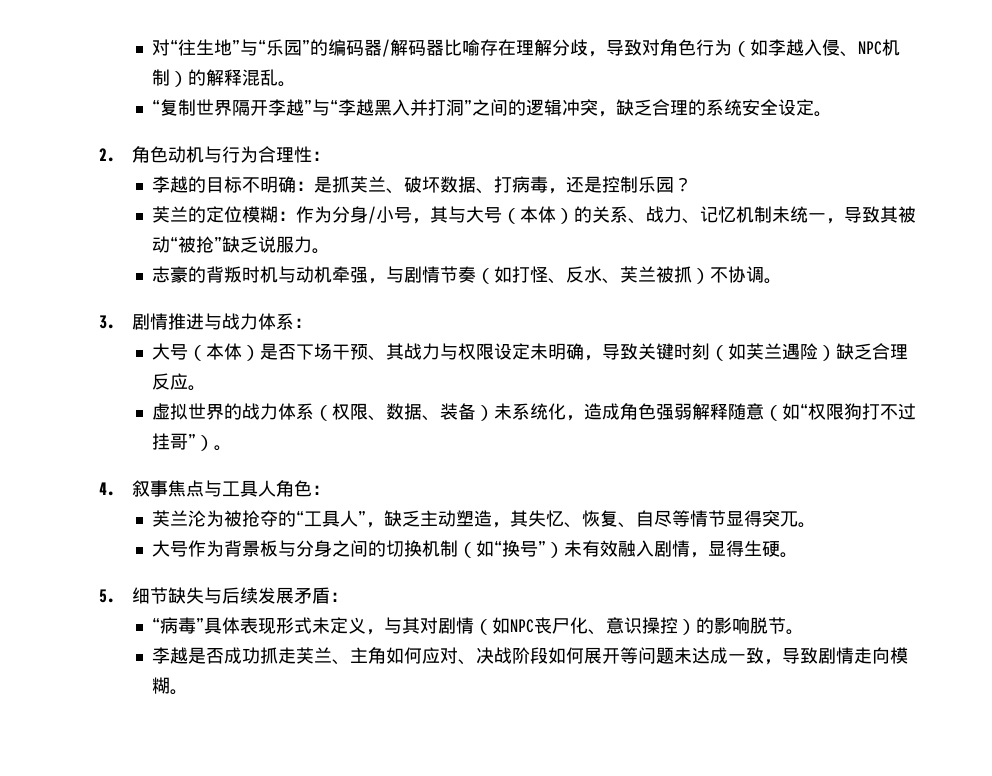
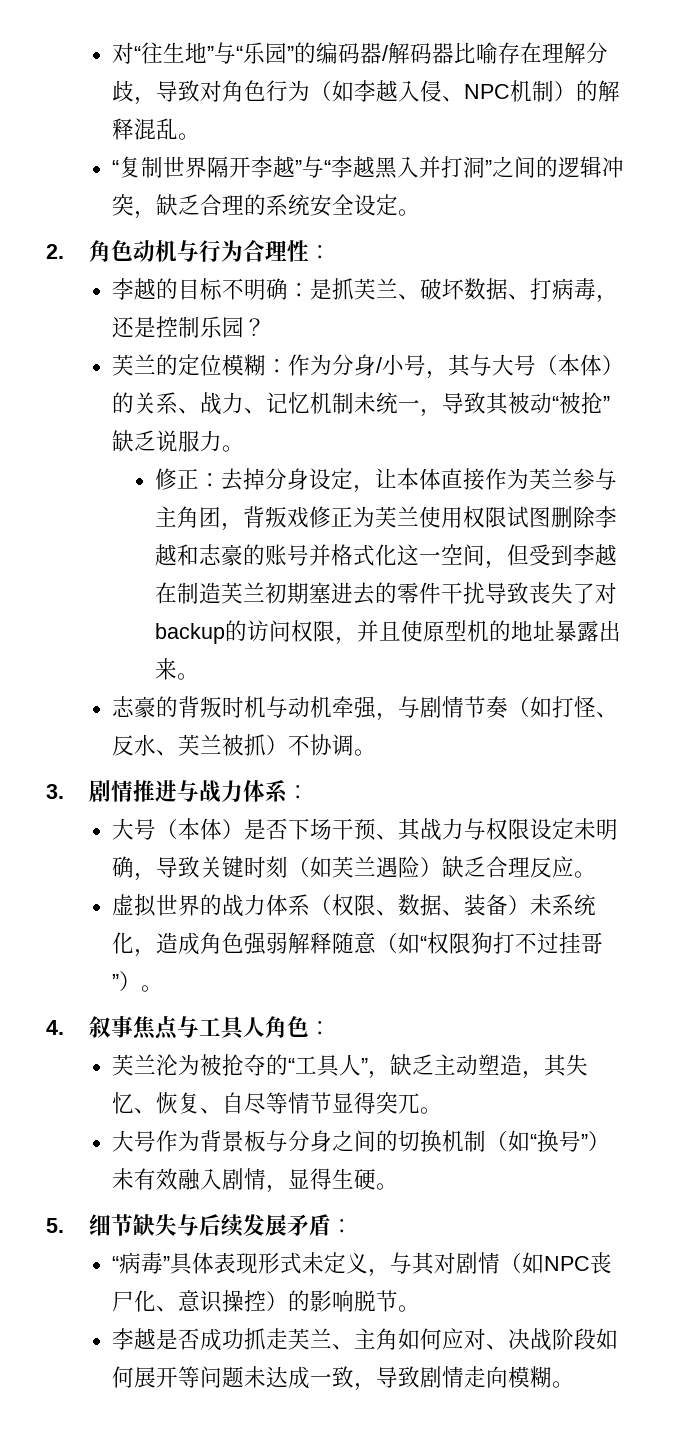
+ 修正：去掉分身设定，让本体直接作为芙兰参与主角团，背叛戏修正为芙兰使用权限试图删除李越和志豪的账号并格式化这一空间，但受到李越在制造芙兰初期塞进去的零件干扰导致丧失了对backup的访问权限，并且使原型机的地址暴露出来。

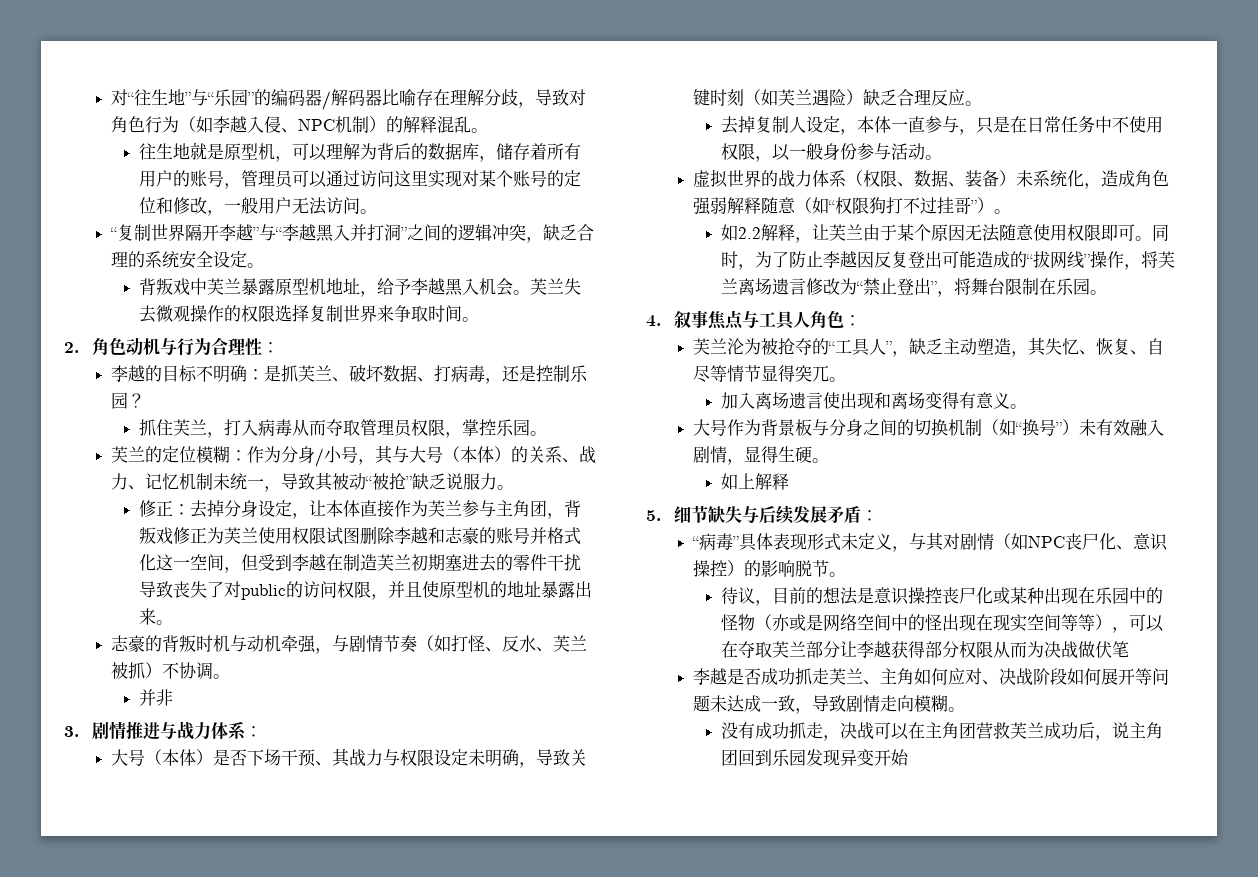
+ 往生地就是原型机，可以理解为背后的数据库，储存着所有用户的账号，管理员可以通过访问这里实现对某个账号的定位和修改，一般用户无法访问。
+ 背叛戏中芙兰暴露原型机地址，给予李越黑入机会。芙兰失去微观操作的权限选择复制世界来争取时间。
+ 抓住芙兰，打入病毒从而夺取管理员权限，掌控乐园。
- 修正：去掉分身设定，让本体直接作为芙兰参与主角团，背叛戏修正为芙兰使用权限试图删除李越和志豪的账号并格式化这一空间，但受到李越在制造芙兰初期塞进去的零件干扰导致丧失了对backup的访问权限，并且使原型机的地址暴露出来。
+ 修正：去掉分身设定，让本体直接作为芙兰参与主角团，背叛戏修正为芙兰使用权限试图删除李越和志豪的账号并格式化这一空间，但受到李越在制造芙兰初期塞进去的零件干扰导致丧失了对public的访问权限，并且使原型机的地址暴露出来。
+ 并非
+ 去掉复制人设定，本体一直参与，只是在日常任务中不使用权限，以一般身份参与活动。
+ 如2.2解释，让芙兰由于某个原因无法随意使用权限即可。同时，为了防止李越因反复登出可能造成的“拔网线”操作，将芙兰离场遗言修改为“禁止登出”，将舞台限制在乐园。
+ 加入离场遗言使出现和离场变得有意义。
+ 如上解释
+ 待议，目前的想法是意识操控丧尸化或某种出现在乐园中的怪物（亦或是网络空间中的怪出现在现实空间等等），可以在夺取芙兰部分让李越获得部分权限从而为决战做伏笔
+ 没有成功抓走，决战可以在主角团营救芙兰成功后，说主角团回到乐园发现异变开始

